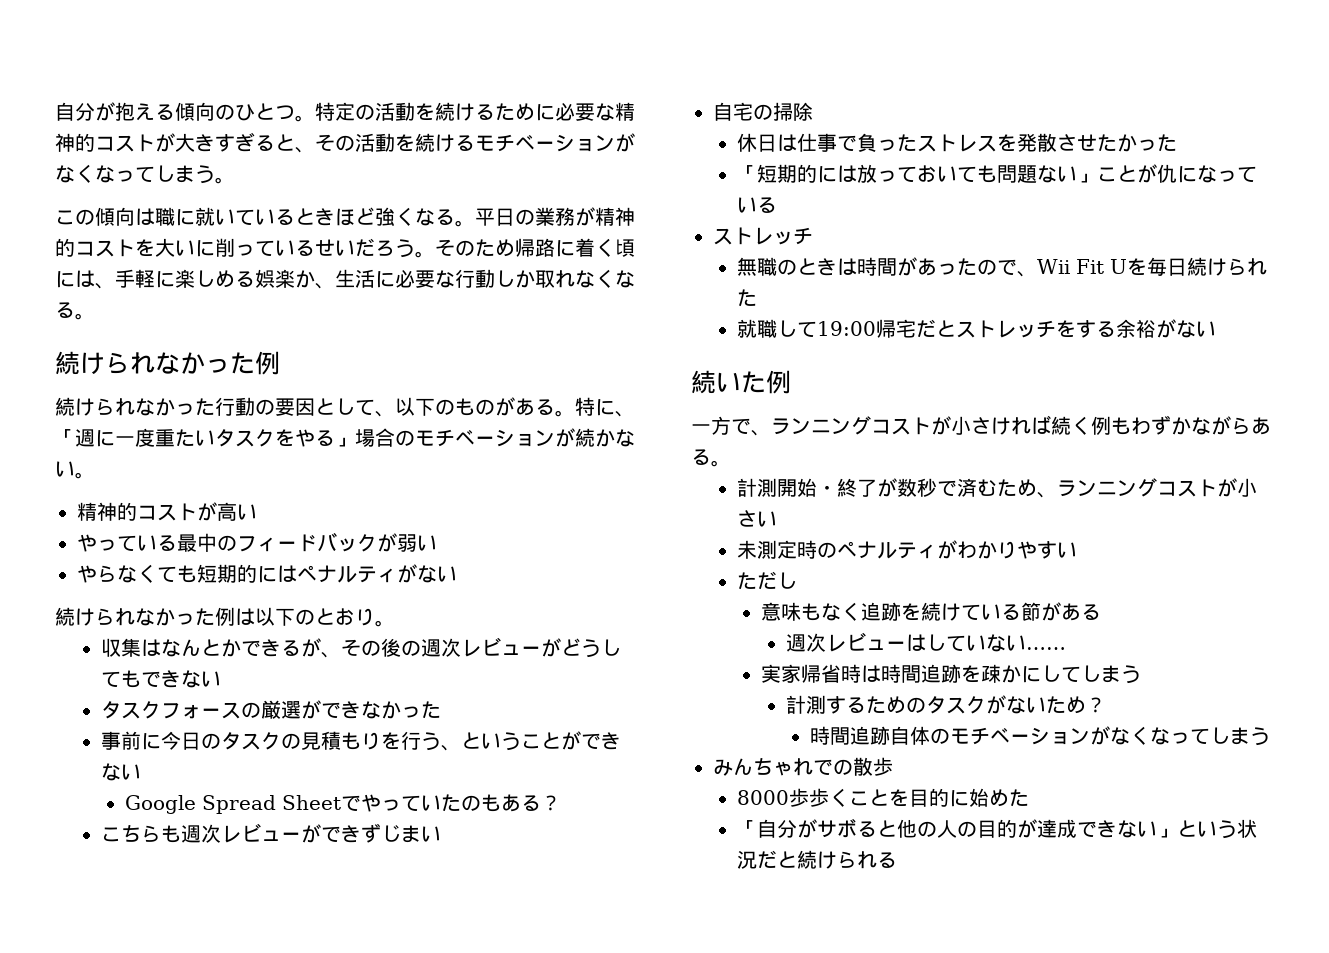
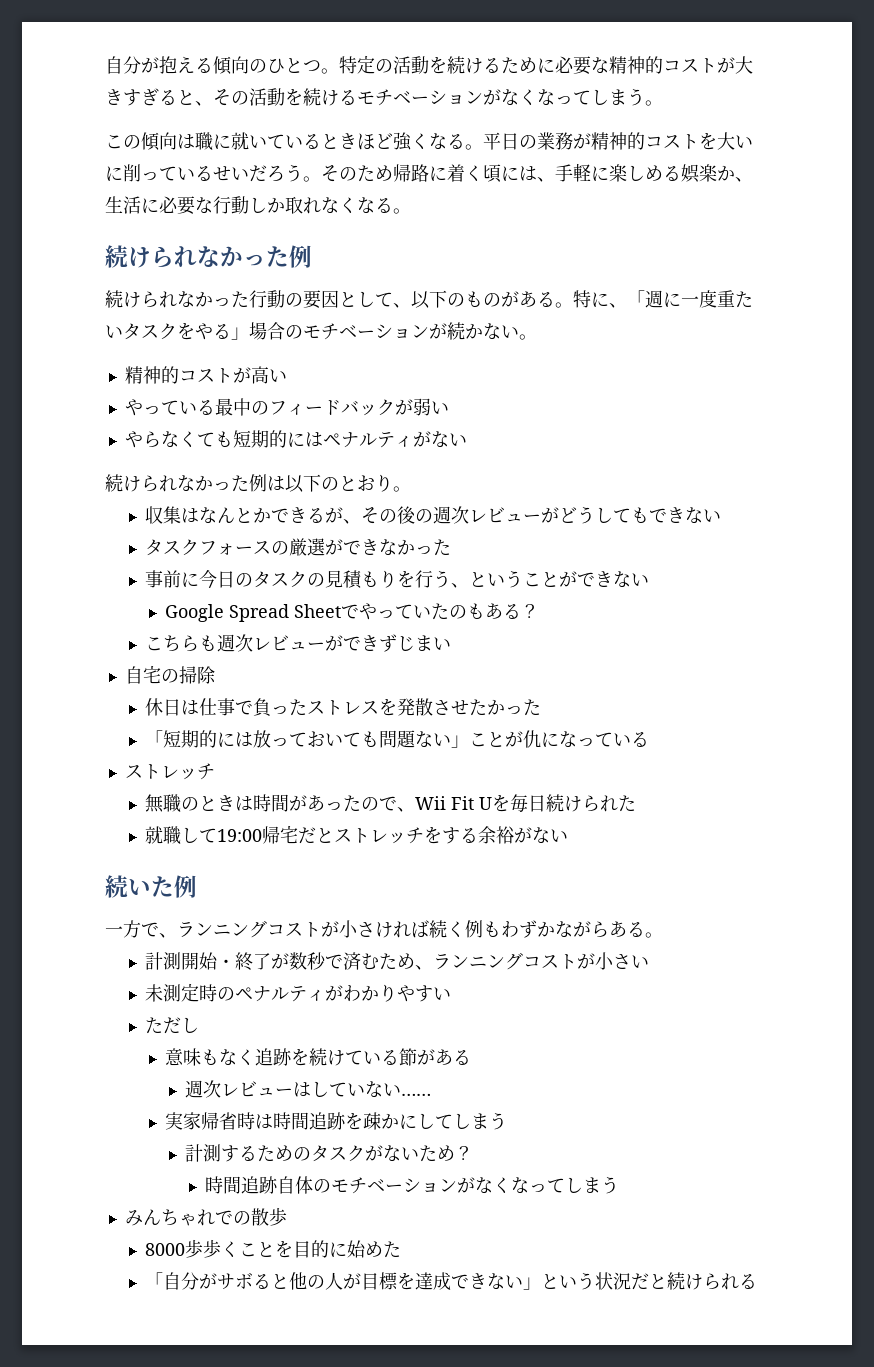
- 「自分がサボると他の人の目的が達成できない」という状況だと続けられる
+ 「自分がサボると他の人が目標を達成できない」という状況だと続けられる

